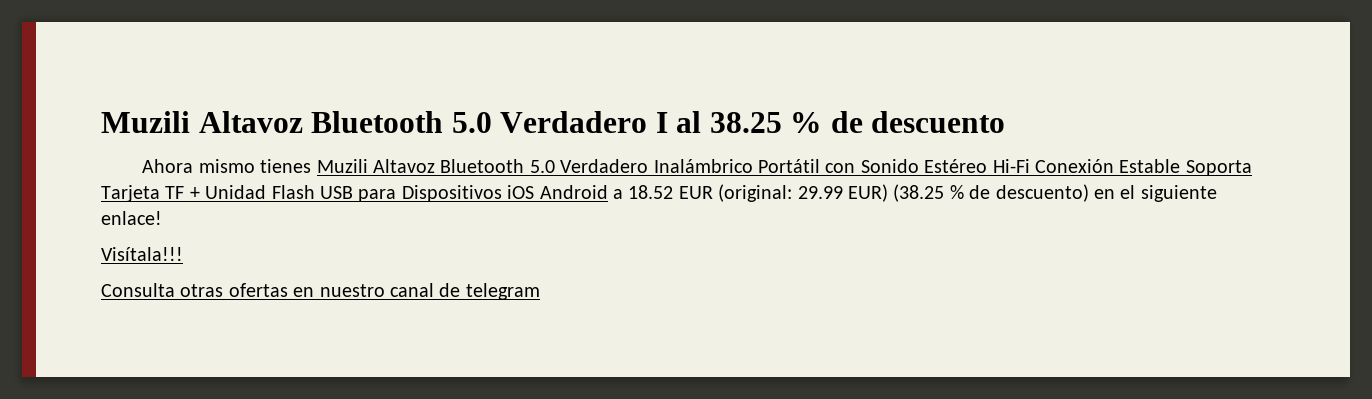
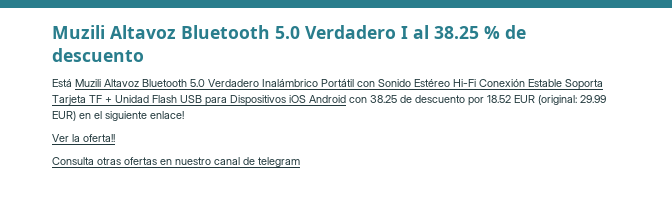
- Ahora mismo tienes Muzili Altavoz Bluetooth 5.0 Verdadero Inalámbrico Portátil con Sonido Estéreo Hi-Fi Conexión Estable Soporta Tarjeta TF + Unidad Flash USB para Dispositivos iOS Android a 18.52 EUR (original: 29.99 EUR) (38.25 % de descuento) en el siguiente enlace!
+ Está Muzili Altavoz Bluetooth 5.0 Verdadero Inalámbrico Portátil con Sonido Estéreo Hi-Fi Conexión Estable Soporta Tarjeta TF + Unidad Flash USB para Dispositivos iOS Android con 38.25 de descuento por 18.52 EUR (original: 29.99 EUR) en el siguiente enlace!
- Visítala!!!
+ Ver la oferta!!

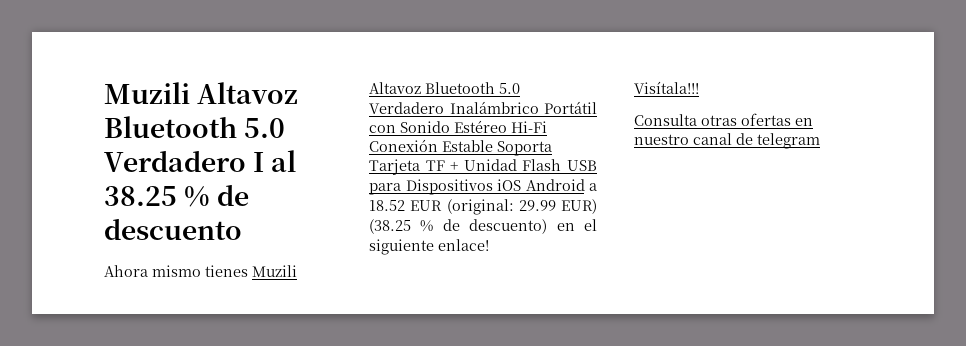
- Está Muzili Altavoz Bluetooth 5.0 Verdadero Inalámbrico Portátil con Sonido Estéreo Hi-Fi Conexión Estable Soporta Tarjeta TF + Unidad Flash USB para Dispositivos iOS Android con 38.25 de descuento por 18.52 EUR (original: 29.99 EUR) en el siguiente enlace!
+ Ahora mismo tienes Muzili Altavoz Bluetooth 5.0 Verdadero Inalámbrico Portátil con Sonido Estéreo Hi-Fi Conexión Estable Soporta Tarjeta TF + Unidad Flash USB para Dispositivos iOS Android a 18.52 EUR (original: 29.99 EUR) (38.25 % de descuento) en el siguiente enlace!
- Ver la oferta!!
+ Visítala!!!

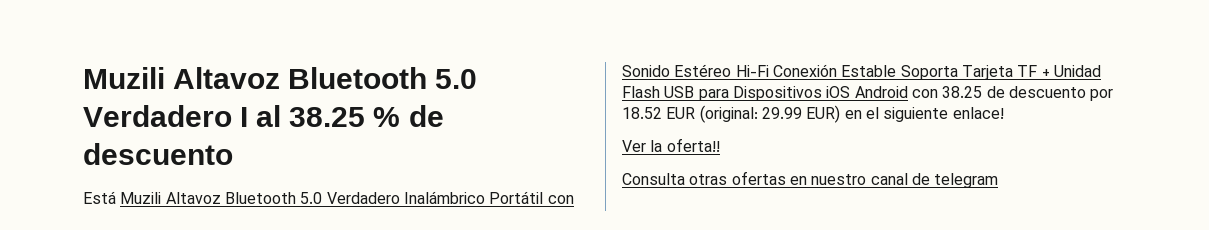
- Ahora mismo tienes Muzili Altavoz Bluetooth 5.0 Verdadero Inalámbrico Portátil con Sonido Estéreo Hi-Fi Conexión Estable Soporta Tarjeta TF + Unidad Flash USB para Dispositivos iOS Android a 18.52 EUR (original: 29.99 EUR) (38.25 % de descuento) en el siguiente enlace!
+ Está Muzili Altavoz Bluetooth 5.0 Verdadero Inalámbrico Portátil con Sonido Estéreo Hi-Fi Conexión Estable Soporta Tarjeta TF + Unidad Flash USB para Dispositivos iOS Android con 38.25 de descuento por 18.52 EUR (original: 29.99 EUR) en el siguiente enlace!
- Visítala!!!
+ Ver la oferta!!

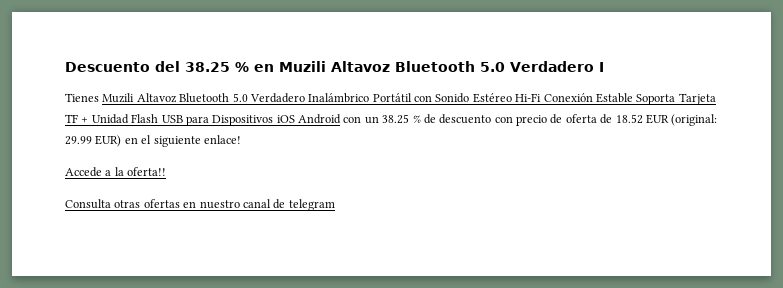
- Muzili Altavoz Bluetooth 5.0 Verdadero I al 38.25 % de descuento
- Está Muzili Altavoz Bluetooth 5.0 Verdadero Inalámbrico Portátil con Sonido Estéreo Hi-Fi Conexión Estable Soporta Tarjeta TF + Unidad Flash USB para Dispositivos iOS Android con 38.25 de descuento por 18.52 EUR (original: 29.99 EUR) en el siguiente enlace!
+ Descuento del 38.25 % en Muzili Altavoz Bluetooth 5.0 Verdadero I
+ Tienes Muzili Altavoz Bluetooth 5.0 Verdadero Inalámbrico Portátil con Sonido Estéreo Hi-Fi Conexión Estable Soporta Tarjeta TF + Unidad Flash USB para Dispositivos iOS Android con un 38.25 % de descuento con precio de oferta de 18.52 EUR (original: 29.99 EUR) en el siguiente enlace!
- Ver la oferta!!
+ Accede a la oferta!!

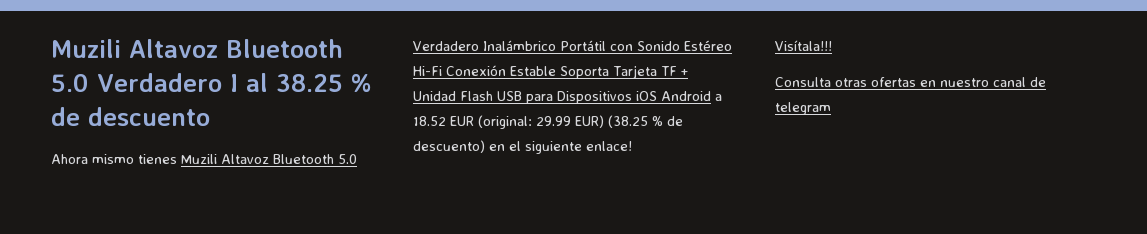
- Descuento del 38.25 % en Muzili Altavoz Bluetooth 5.0 Verdadero I
- Tienes Muzili Altavoz Bluetooth 5.0 Verdadero Inalámbrico Portátil con Sonido Estéreo Hi-Fi Conexión Estable Soporta Tarjeta TF + Unidad Flash USB para Dispositivos iOS Android con un 38.25 % de descuento con precio de oferta de 18.52 EUR (original: 29.99 EUR) en el siguiente enlace!
+ Muzili Altavoz Bluetooth 5.0 Verdadero I al 38.25 % de descuento
+ Ahora mismo tienes Muzili Altavoz Bluetooth 5.0 Verdadero Inalámbrico Portátil con Sonido Estéreo Hi-Fi Conexión Estable Soporta Tarjeta TF + Unidad Flash USB para Dispositivos iOS Android a 18.52 EUR (original: 29.99 EUR) (38.25 % de descuento) en el siguiente enlace!
- Accede a la oferta!!
+ Visítala!!!

